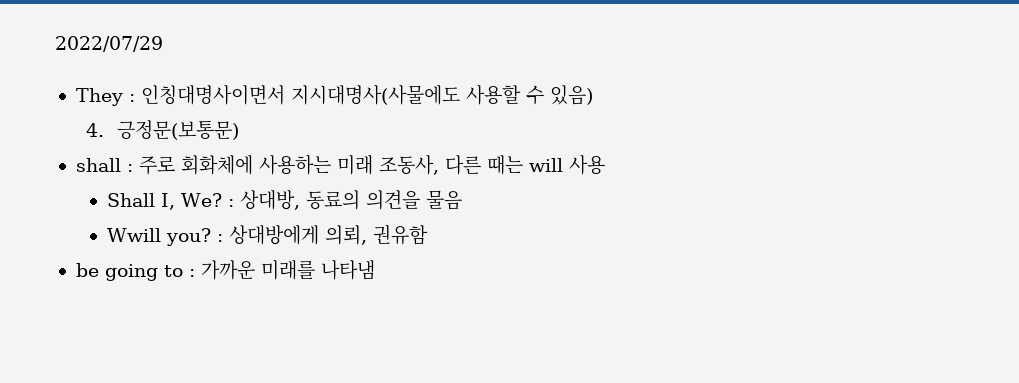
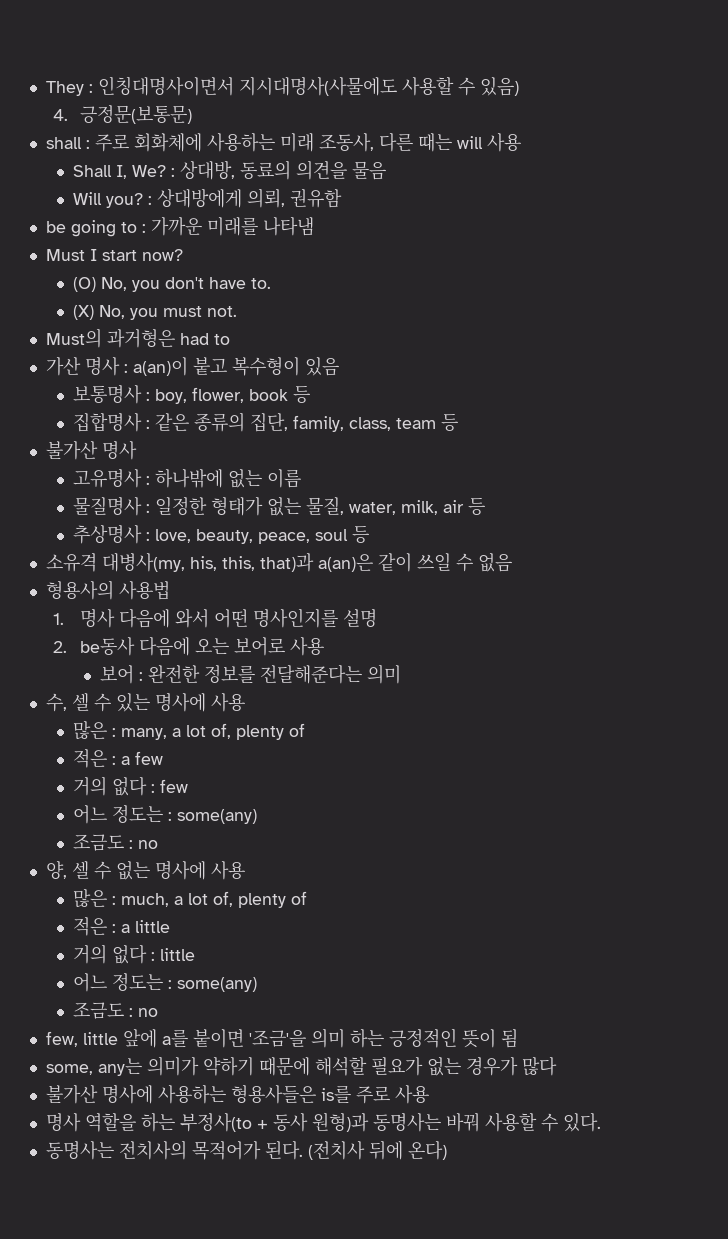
- 2022/07/29
- Wwill you? : 상대방에게 의뢰, 권유함
+ Will you? : 상대방에게 의뢰, 권유함
+ Must I start now?
+ (O) No, you don't have to.
+ (X) No, you must not.
+ Must의 과거형은 had to
+ 가산 명사 : a(an)이 붙고 복수형이 있음
+ 보통명사 : boy, flower, book 등
+ 집합명사 : 같은 종류의 집단, family, class, team 등
+ 불가산 명사
+ 고유명사 : 하나밖에 없는 이름
+ 물질명사 : 일정한 형태가 없는 물질, water, milk, air 등
+ 추상명사 : love, beauty, peace, soul 등
+ 소유격 대병사(my, his, this, that)과 a(an)은 같이 쓰일 수 없음
+ 형용사의 사용법
+ 1. 명사 다음에 와서 어떤 명사인지를 설명
+ 2. be동사 다음에 오는 보어로 사용
+ 보어 : 완전한 정보를 전달해준다는 의미
+ 수, 셀 수 있는 명사에 사용
+ 많은 : many, a lot of, plenty of
+ 적은 : a few
+ 거의 없다 : few
+ 어느 정도는 : some(any)
+ 조금도 : no
+ 양, 셀 수 없는 명사에 사용
+ 많은 : much, a lot of, plenty of
+ 적은 : a little
+ 거의 없다 : little
+ 어느 정도는 : some(any)
+ 조금도 : no
+ few, little 앞에 a를 붙이면 '조금'을 의미 하는 긍정적인 뜻이 됨
+ some, any는 의미가 약하기 때문에 해석할 필요가 없는 경우가 많다
+ 불가산 명사에 사용하는 형용사들은 is를 주로 사용
+ 명사 역할을 하는 부정사(to + 동사 원형)과 동명사는 바꿔 사용할 수 있다.
+ 동명사는 전치사의 목적어가 된다. (전치사 뒤에 온다)

